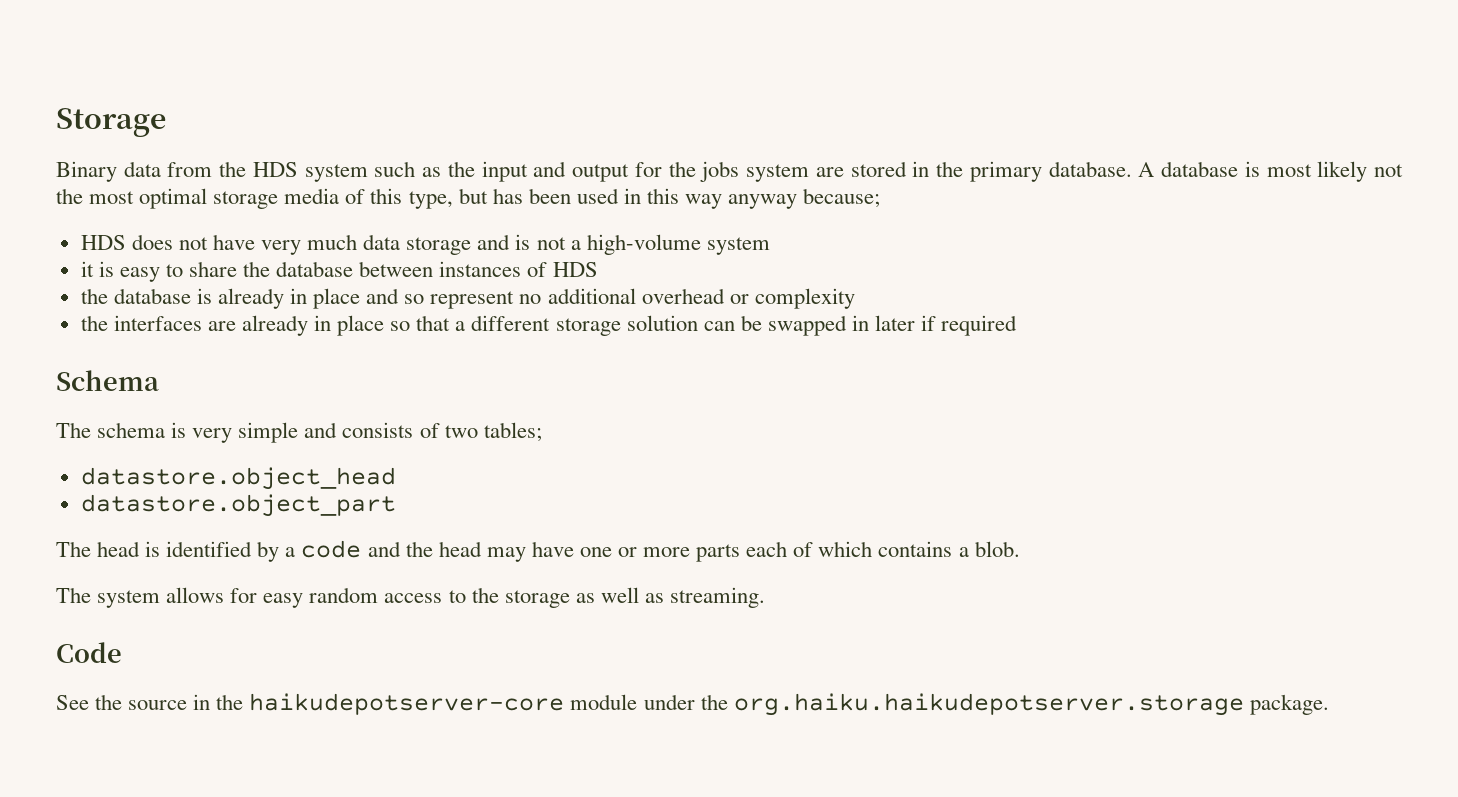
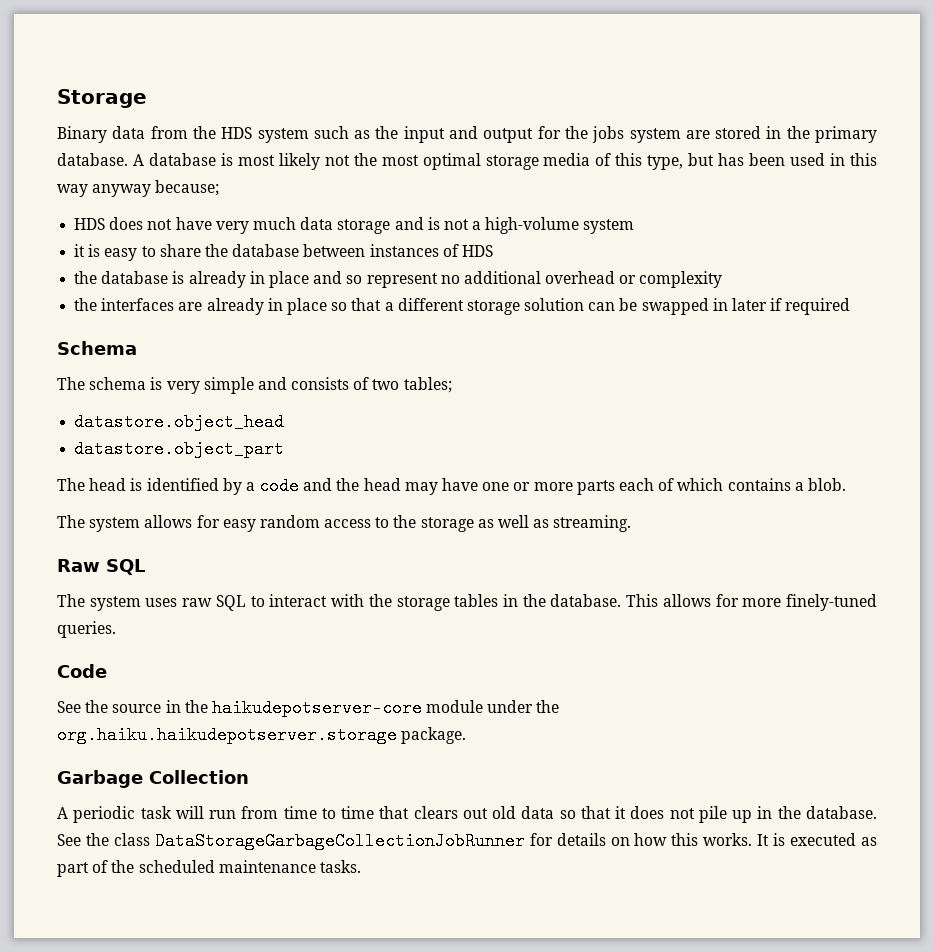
+ Raw SQL
+ The system uses raw SQL to interact with the storage tables in the database. This allows for more finely-tuned queries.
+ Garbage Collection
+ A periodic task will run from time to time that clears out old data so that it does not pile up in the database. See the class DataStorageGarbageCollectionJobRunner for details on how this works. It is executed as part of the scheduled maintenance tasks.

